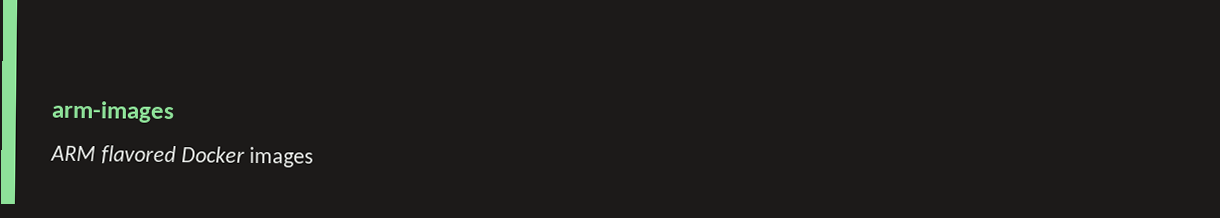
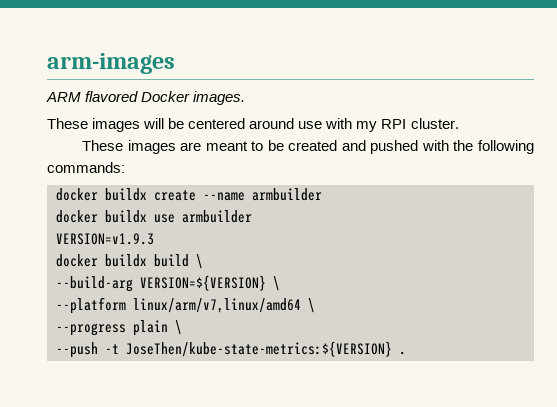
- ARM flavored Docker images
+ ARM flavored Docker images.
+ These images will be centered around use with my RPI cluster.
+ These images are meant to be created and pushed with the following commands:
+ docker buildx create --name armbuilder
+ docker buildx use armbuilder
+ VERSION=v1.9.3
+ docker buildx build \
+ --build-arg VERSION=${VERSION} \
+ --platform linux/arm/v7,linux/amd64 \
+ --progress plain \
+ --push -t JoseThen/kube-state-metrics:${VERSION} .

